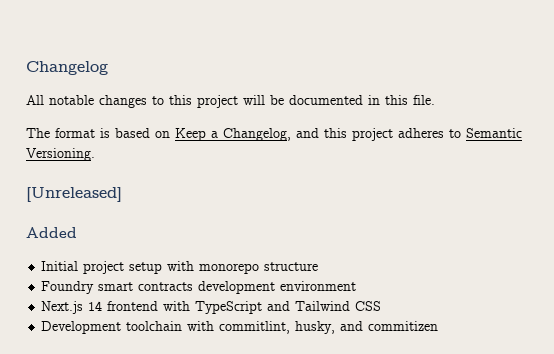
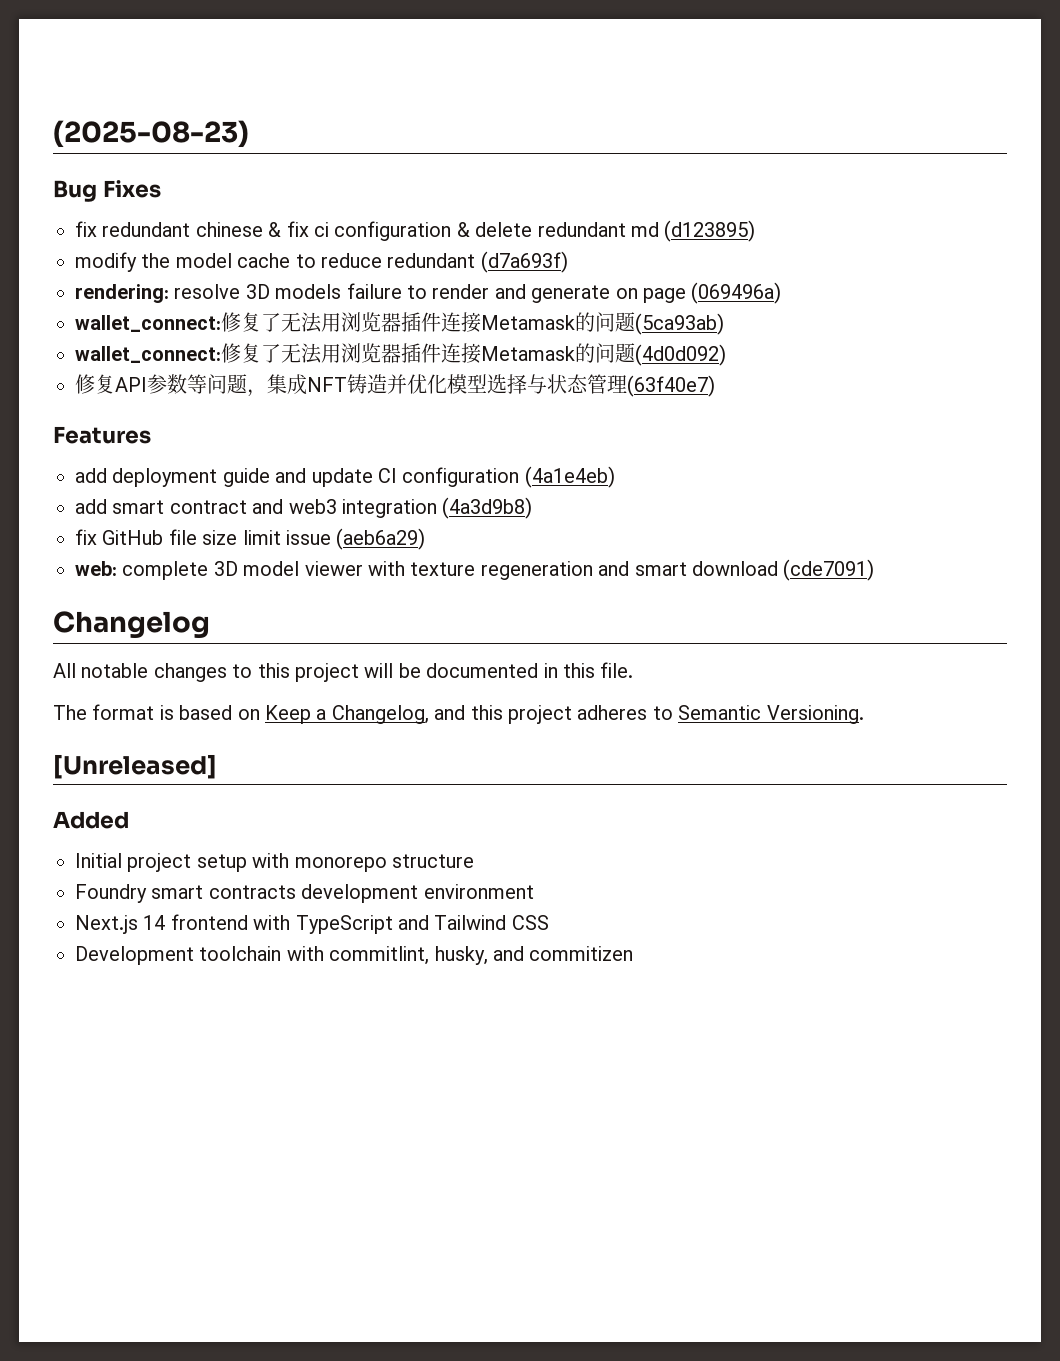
+ (2025-08-23)
+ Bug Fixes
+ fix redundant chinese & fix ci configuration & delete redundant md (d123895)
+ modify the model cache to reduce redundant (d7a693f)
+ rendering: resolve 3D models failure to render and generate on page (069496a)
+ wallet_connect:修复了无法用浏览器插件连接Metamask的问题(5ca93ab)
+ wallet_connect:修复了无法用浏览器插件连接Metamask的问题(4d0d092)
+ 修复API参数等问题，集成NFT铸造并优化模型选择与状态管理(63f40e7)
+ Features
+ add deployment guide and update CI configuration (4a1e4eb)
+ add smart contract and web3 integration (4a3d9b8)
+ fix GitHub file size limit issue (aeb6a29)
+ web: complete 3D model viewer with texture regeneration and smart download (cde7091)

